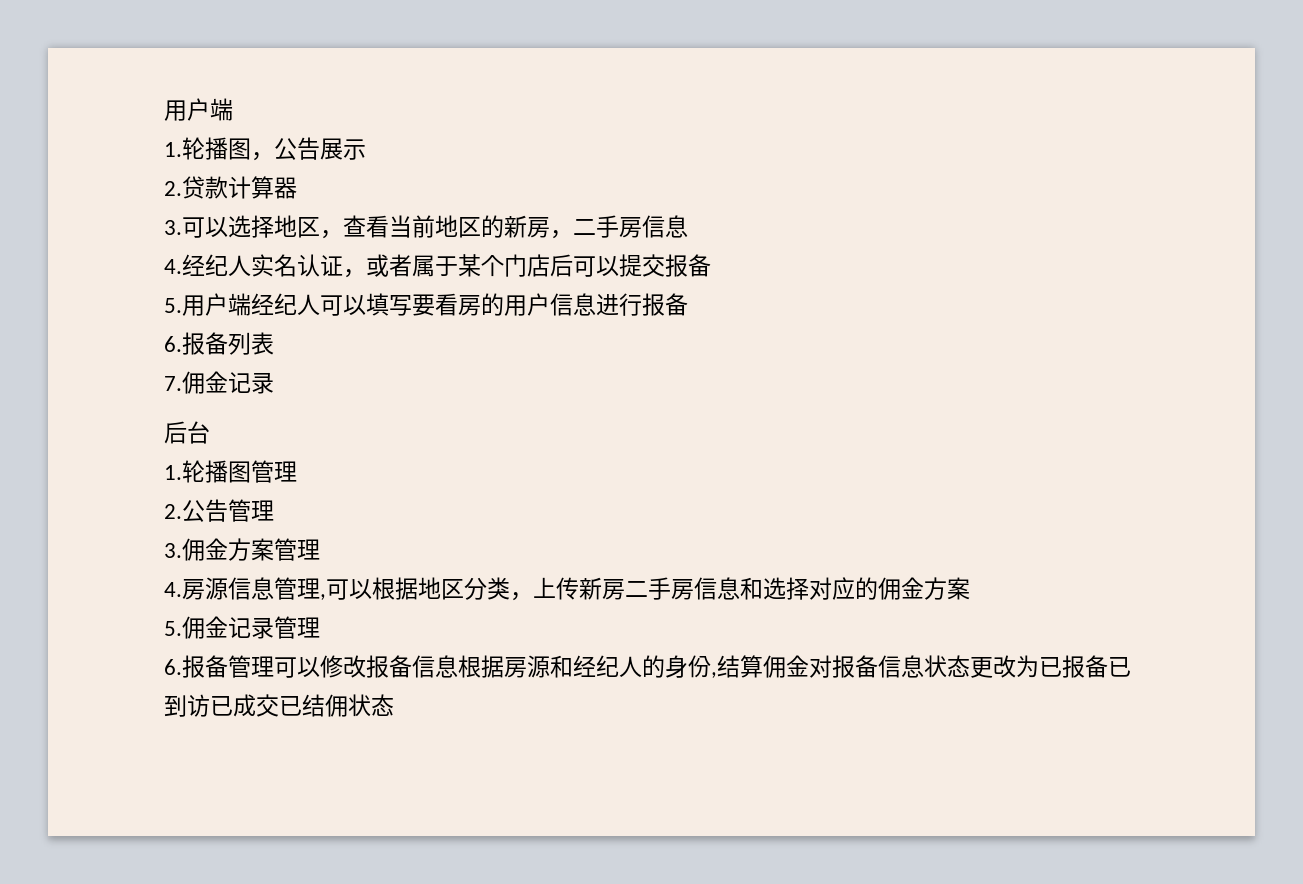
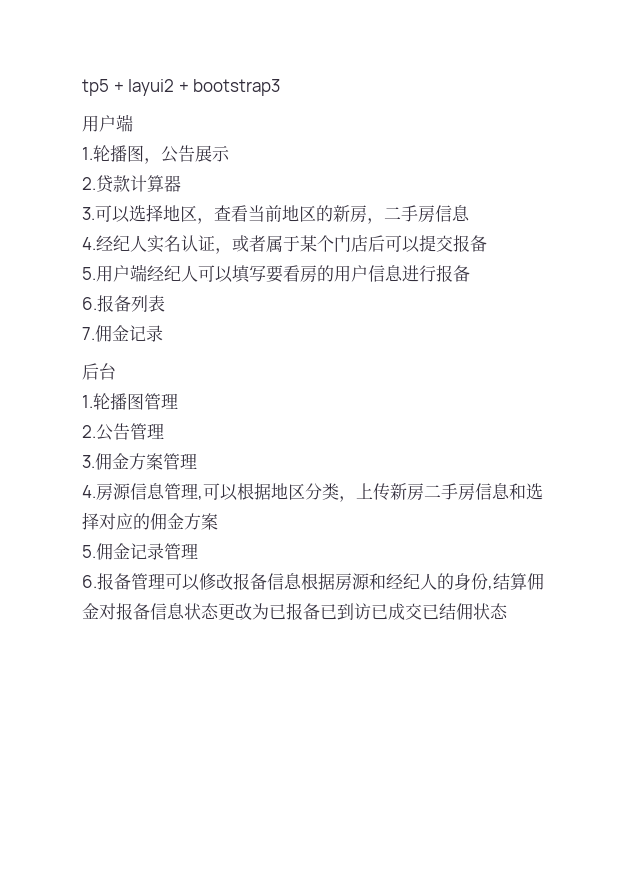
+ tp5 + layui2 + bootstrap3

